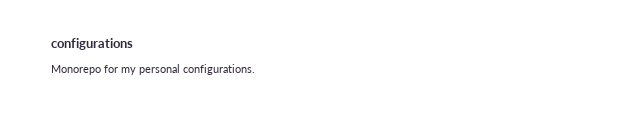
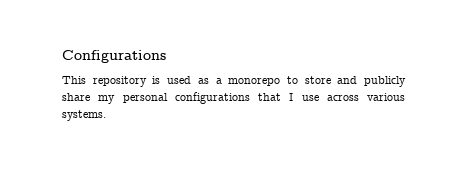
- configurations
- Monorepo for my personal configurations.
+ Configurations
+ This repository is used as a monorepo to store and publicly share my personal configurations that I use across various systems.

